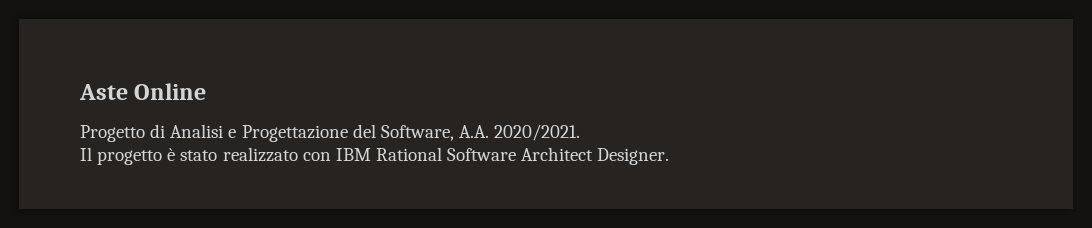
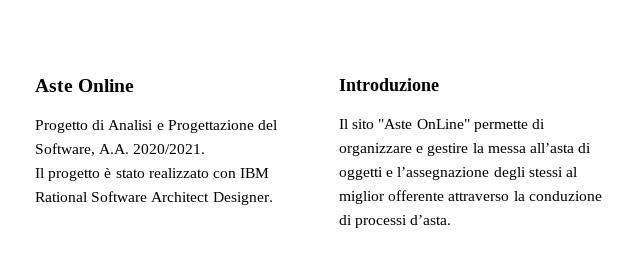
+ Introduzione
+ Il sito "Aste OnLine" permette di organizzare e gestire la messa all’asta di oggetti e l’assegnazione degli stessi al miglior offerente attraverso la conduzione di processi d’asta.

